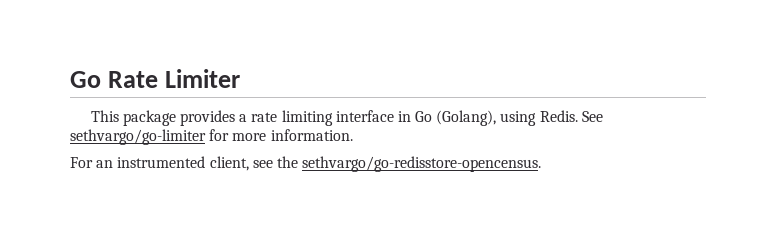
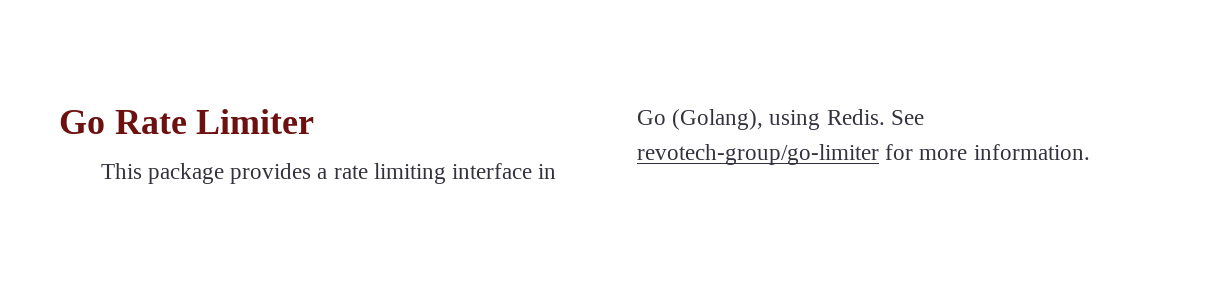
- See sethvargo/go-limiter for more information.
+ See revotech-group/go-limiter for more information.
- For an instrumented client, see the sethvargo/go-redisstore-opencensus.

